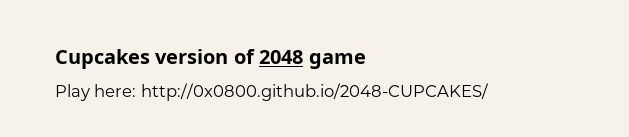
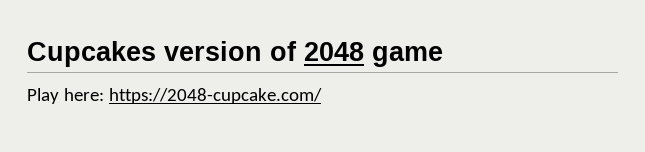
- Play here: http://0x0800.github.io/2048-CUPCAKES/
+ Play here: https://2048-cupcake.com/

